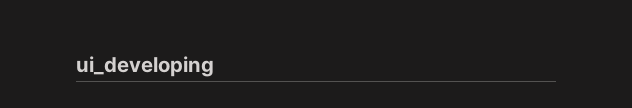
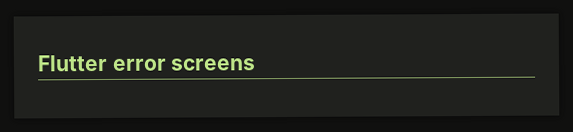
- ui_developing
+ Flutter error screens

